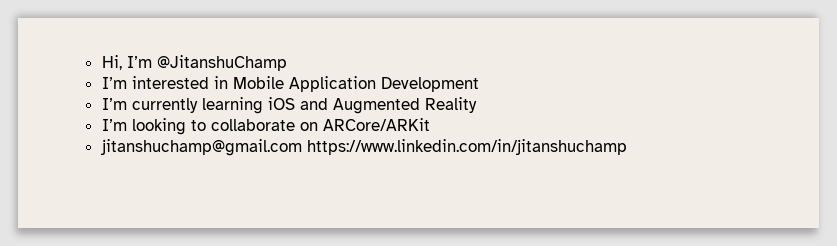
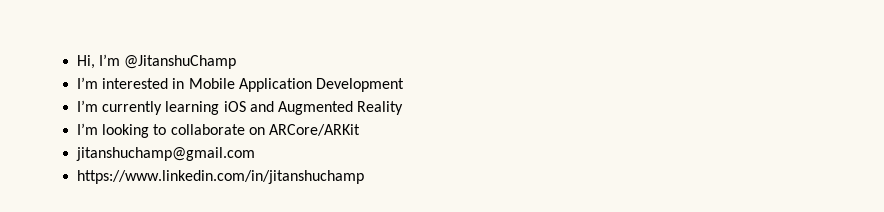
- jitanshuchamp@gmail.com https://www.linkedin.com/in/jitanshuchamp
+ jitanshuchamp@gmail.com
+ https://www.linkedin.com/in/jitanshuchamp

